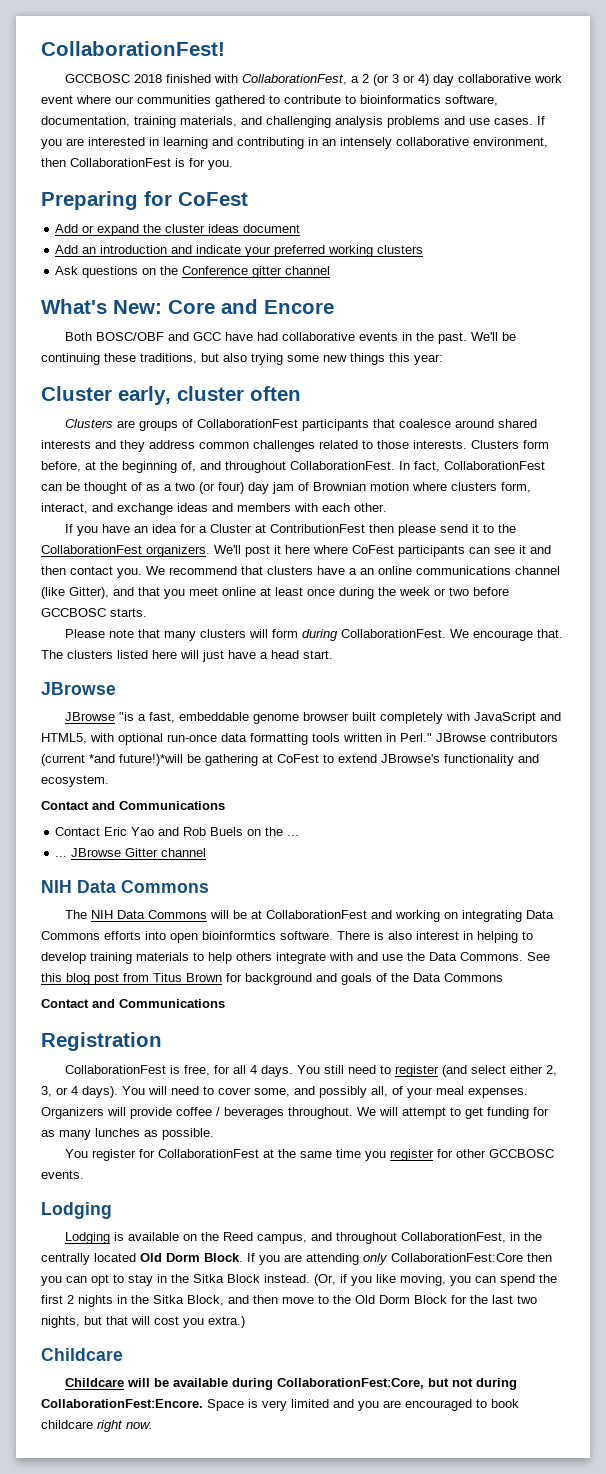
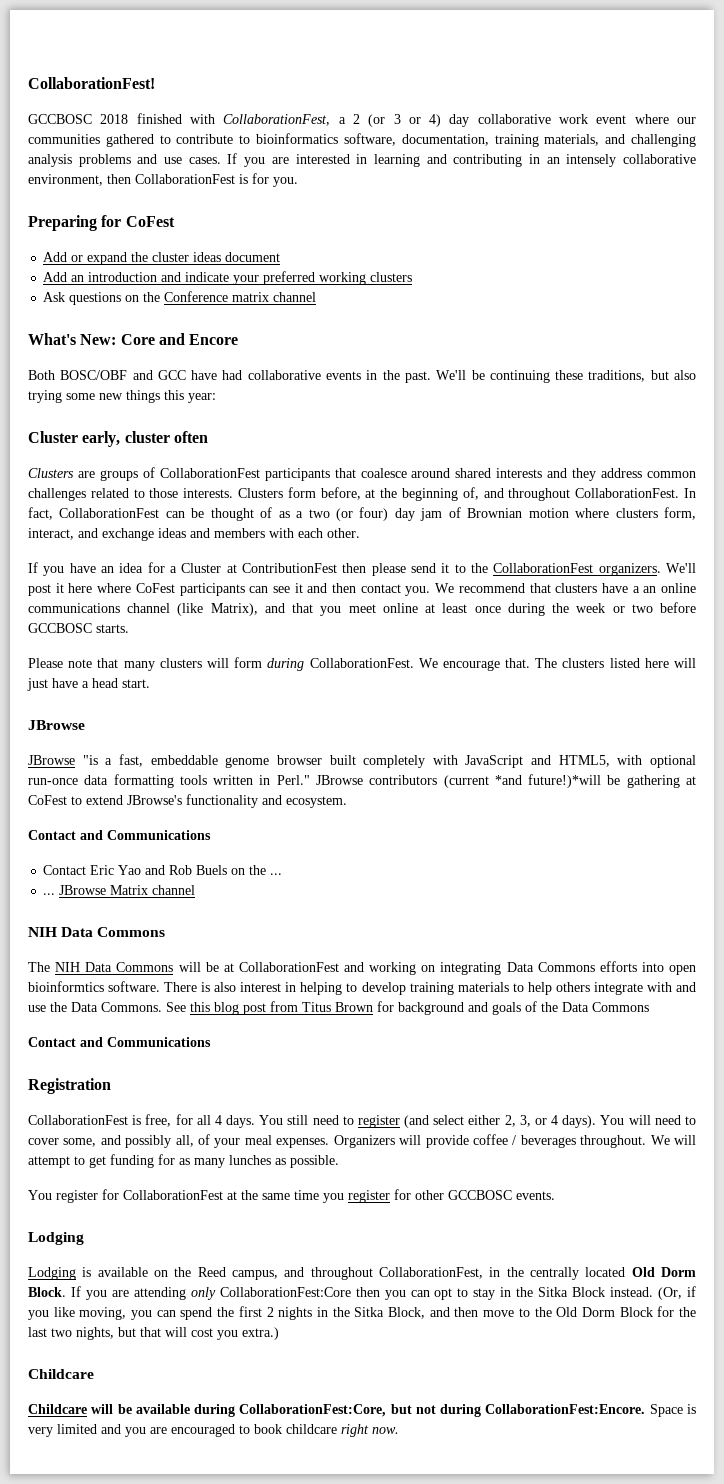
- Ask questions on the Conference gitter channel
+ Ask questions on the Conference matrix channel
- We recommend that clusters have a an online communications channel (like Gitter), and that you meet online at least once during the week or two before GCCBOSC starts.
+ We recommend that clusters have a an online communications channel (like Matrix), and that you meet online at least once during the week or two before GCCBOSC starts.
- JBrowse Gitter channel
+ JBrowse Matrix channel

